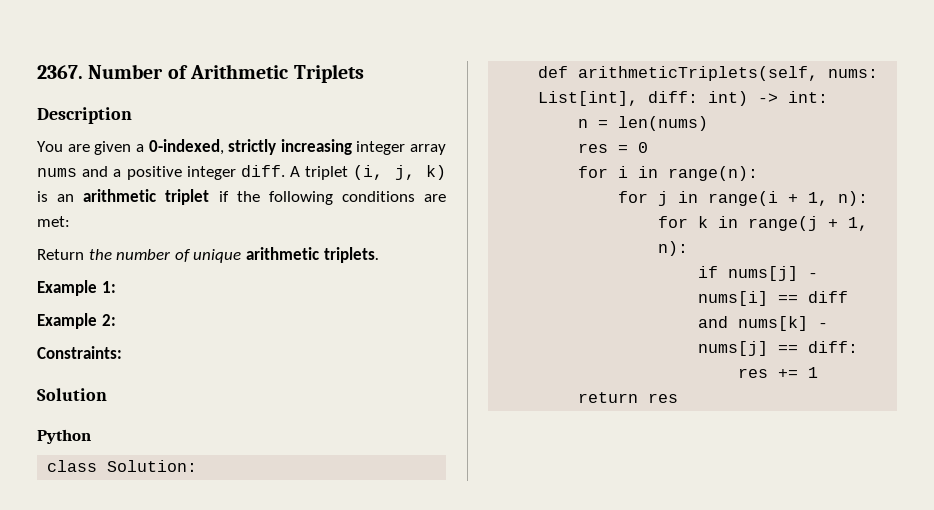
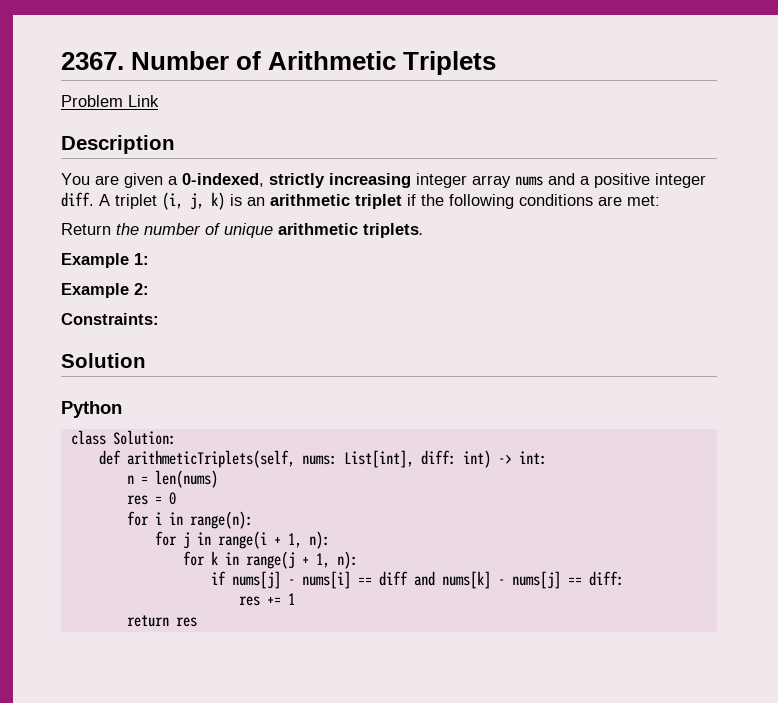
+ Problem Link

